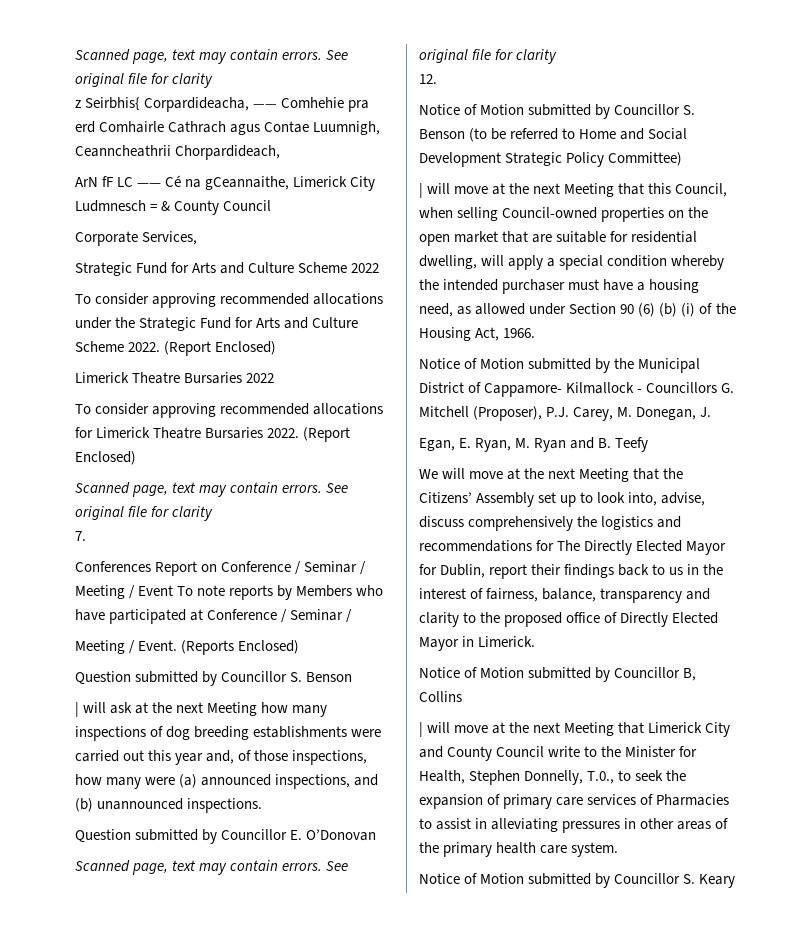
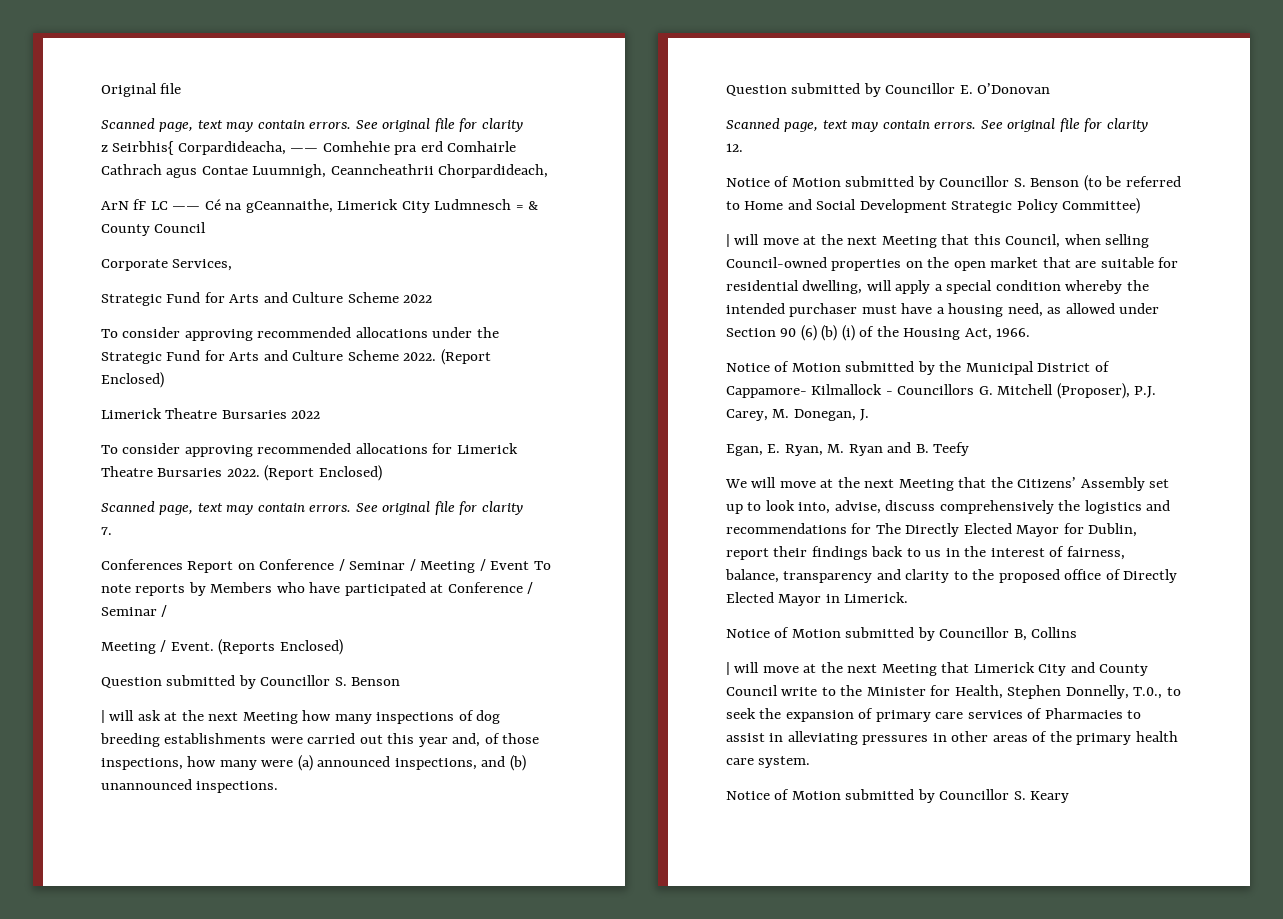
+ Original file

